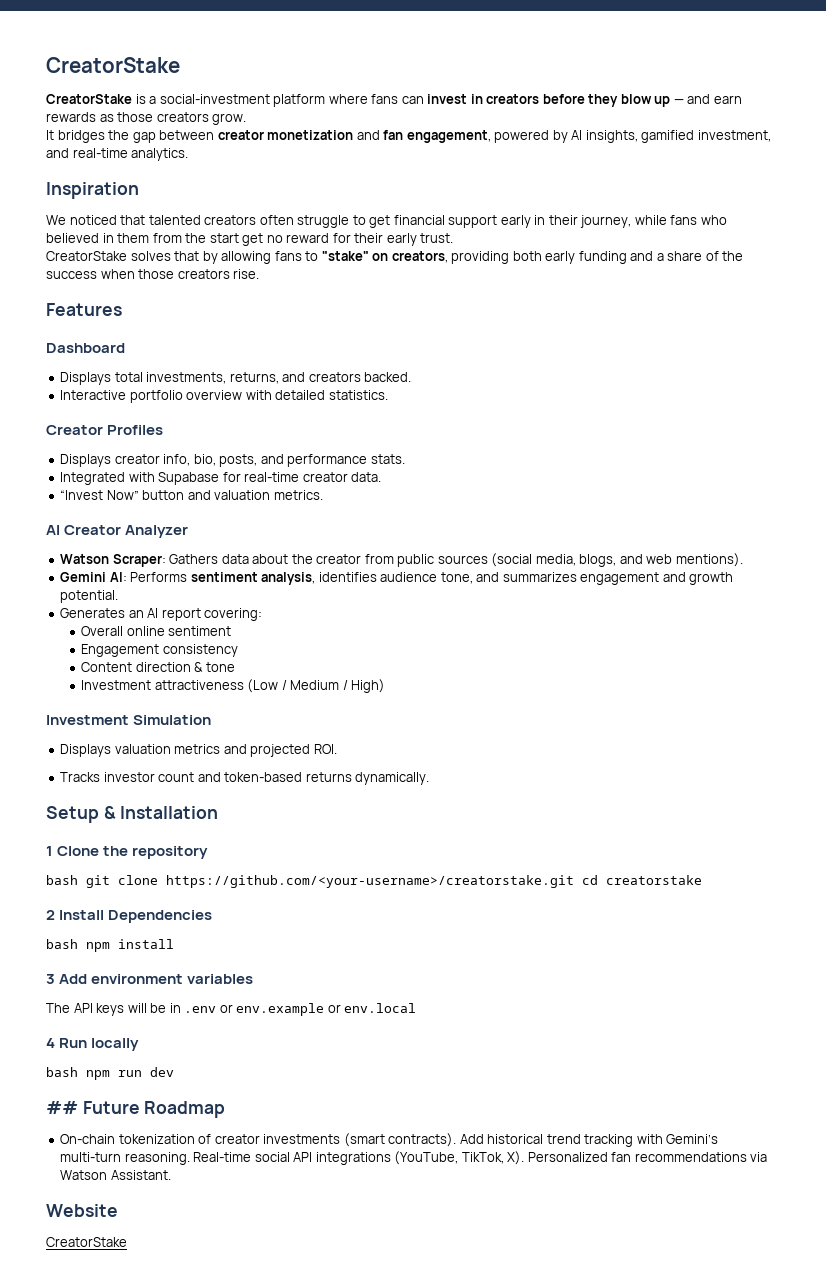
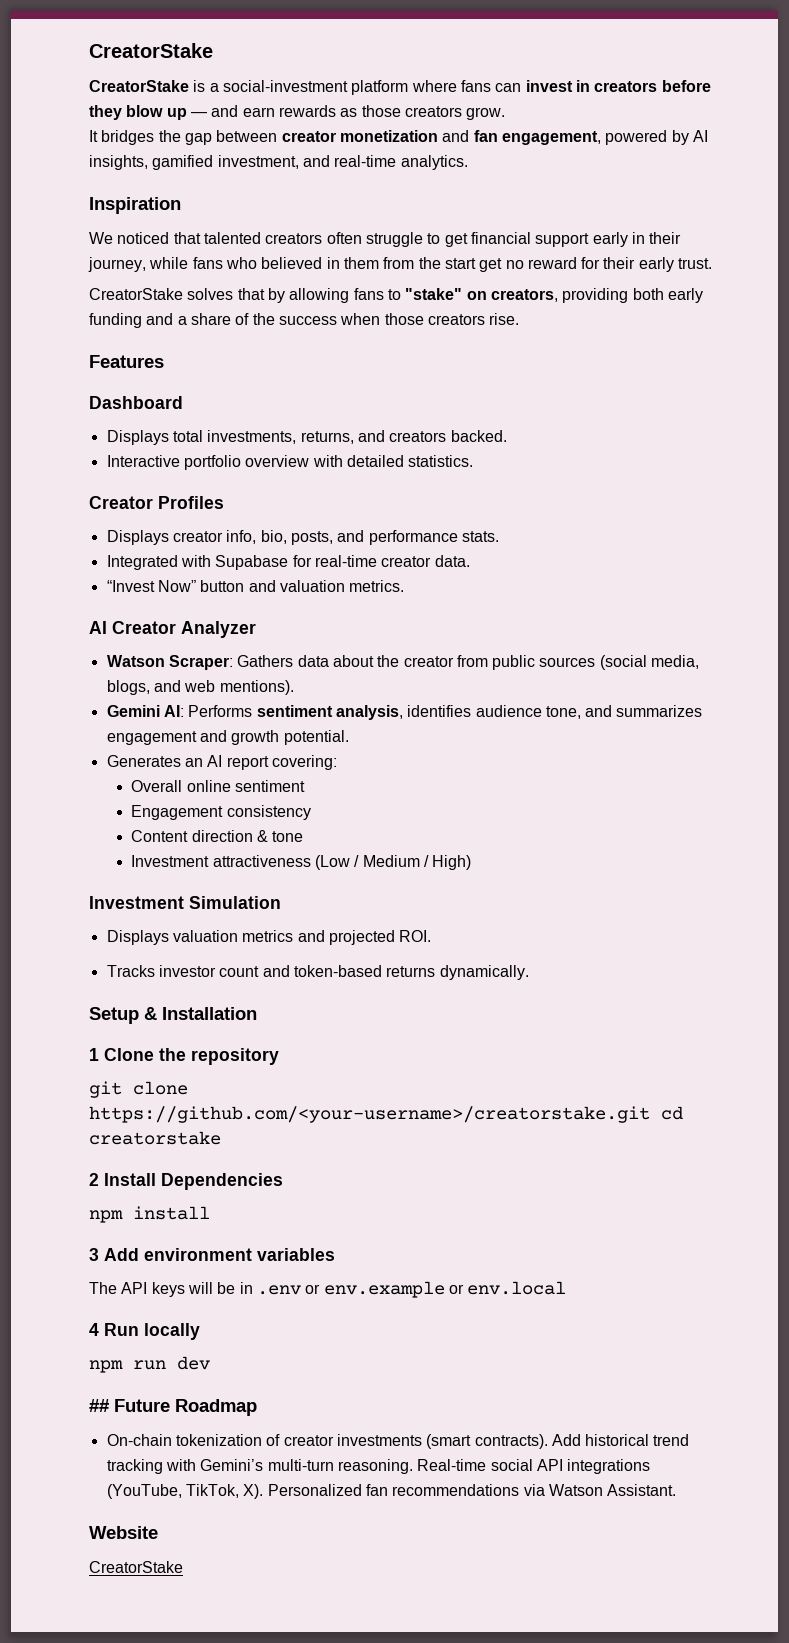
- bash git clone https://github.com/<your-username>/creatorstake.git cd creatorstake
+ git clone https://github.com/<your-username>/creatorstake.git cd creatorstake
- bash npm install
+ npm install
- bash npm run dev
+ npm run dev

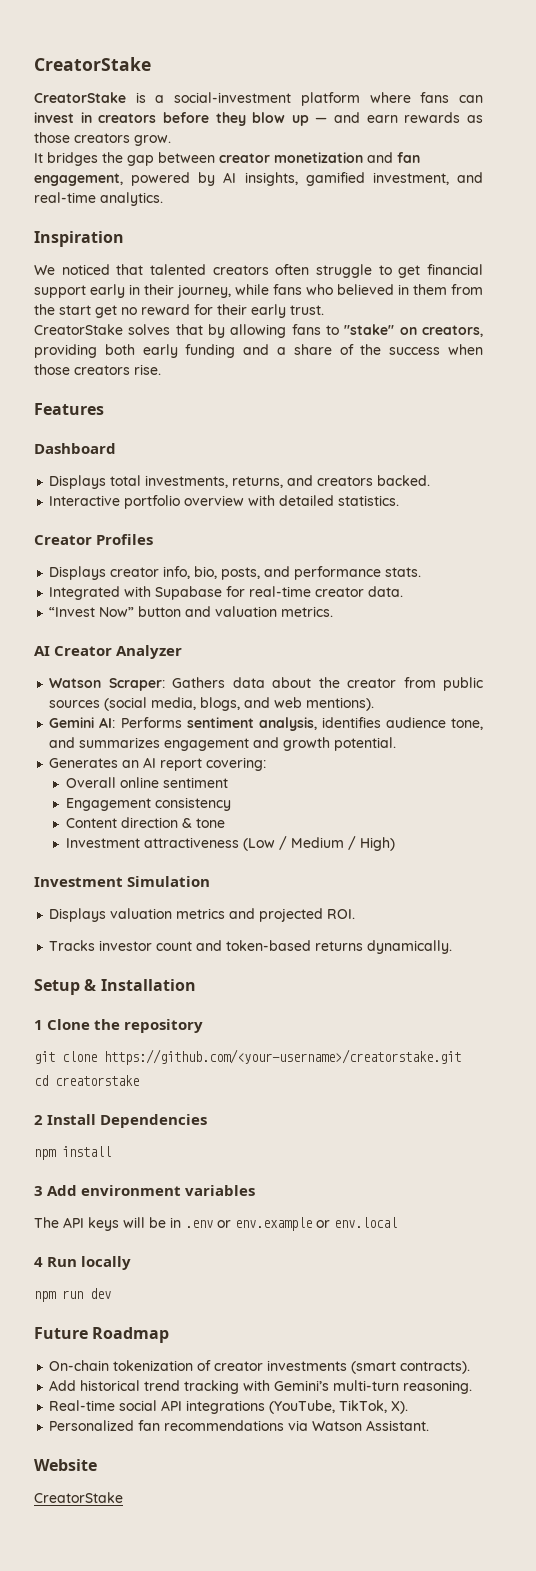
- git clone https://github.com/<your-username>/creatorstake.git cd creatorstake
+ git clone https://github.com/<your-username>/creatorstake.git
+ cd creatorstake
- ## Future Roadmap
+ Future Roadmap
- On-chain tokenization of creator investments (smart contracts). Add historical trend tracking with Gemini’s multi-turn reasoning. Real-time social API integrations (YouTube, TikTok, X). Personalized fan recommendations via Watson Assistant.
+ On-chain tokenization of creator investments (smart contracts).
+ Add historical trend tracking with Gemini’s multi-turn reasoning.
+ Real-time social API integrations (YouTube, TikTok, X).
+ Personalized fan recommendations via Watson Assistant.

